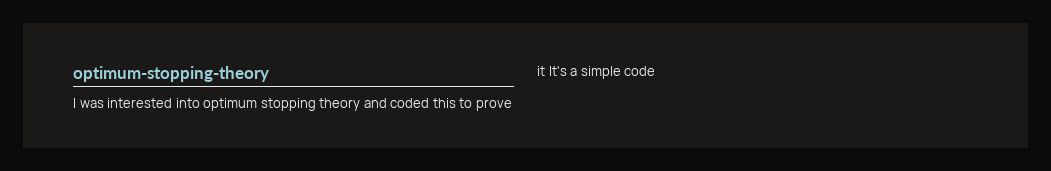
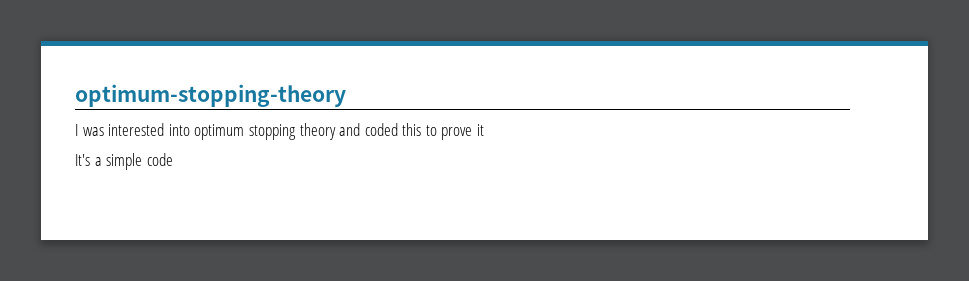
- I was interested into optimum stopping theory and coded this to prove it It's a simple code
+ I was interested into optimum stopping theory and coded this to prove it
+ It's a simple code

